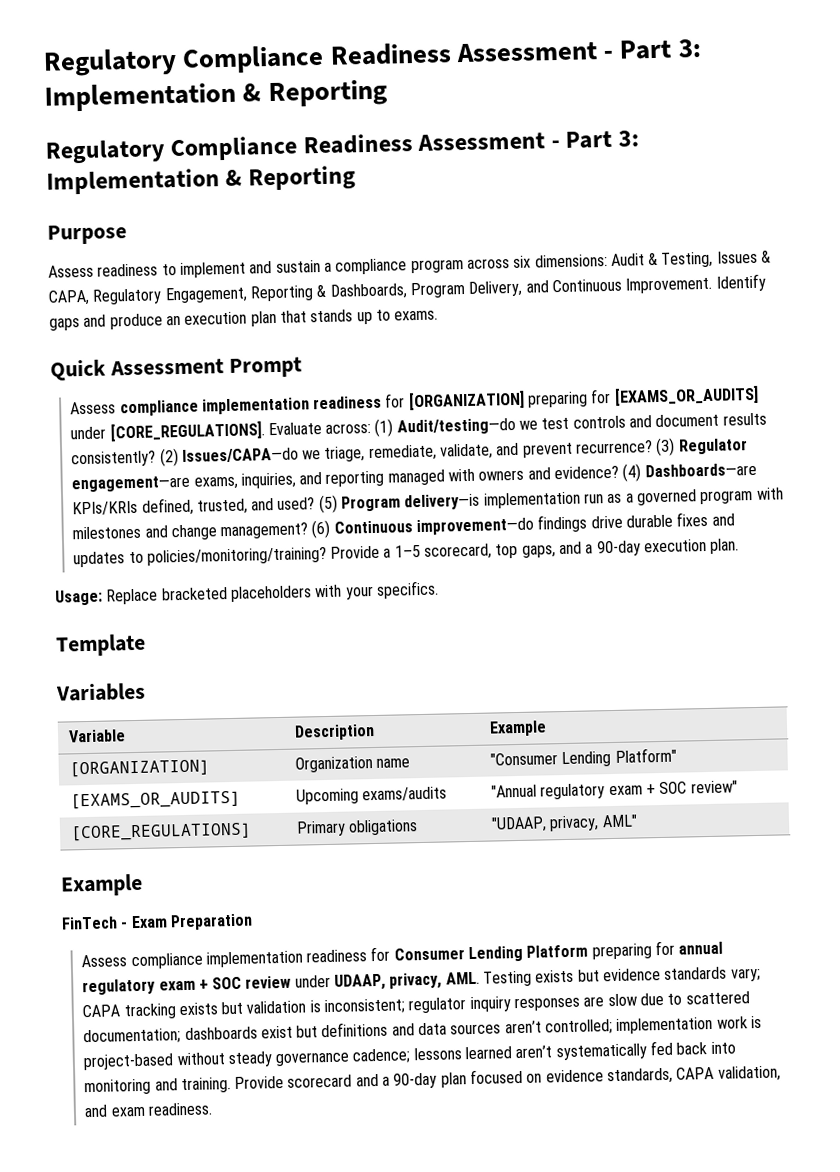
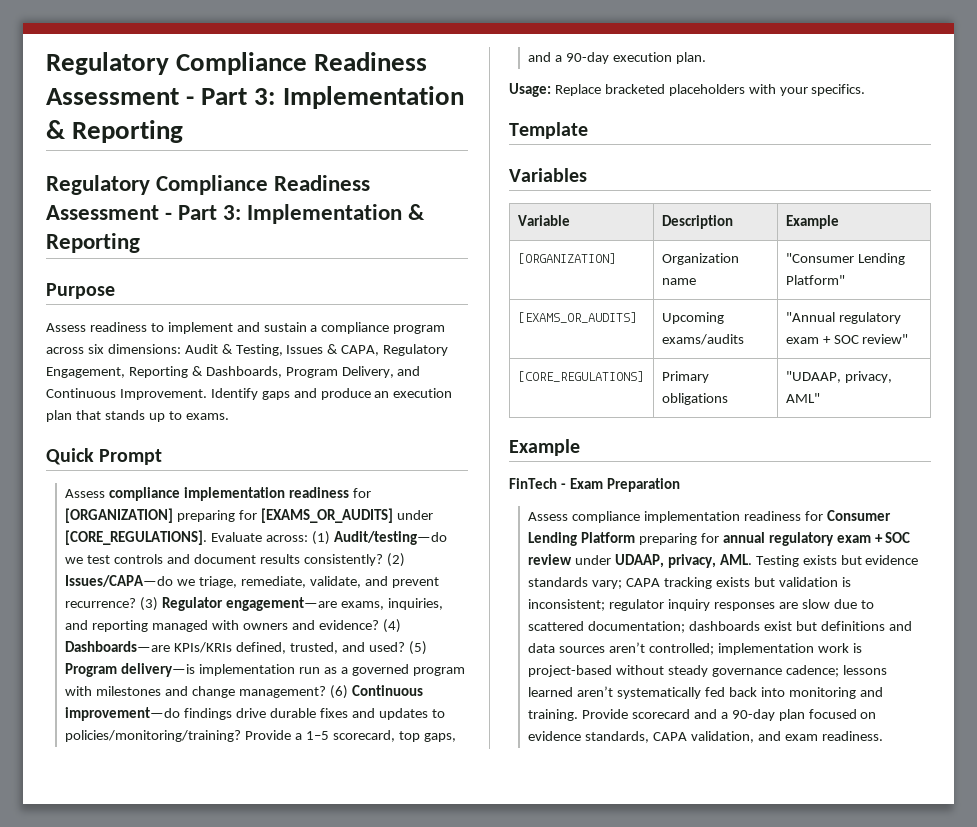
- Quick Assessment Prompt
+ Quick Prompt

